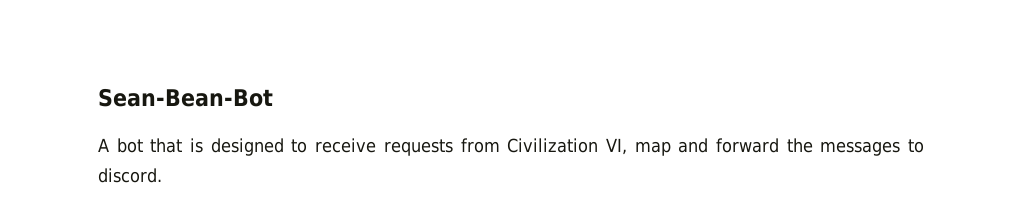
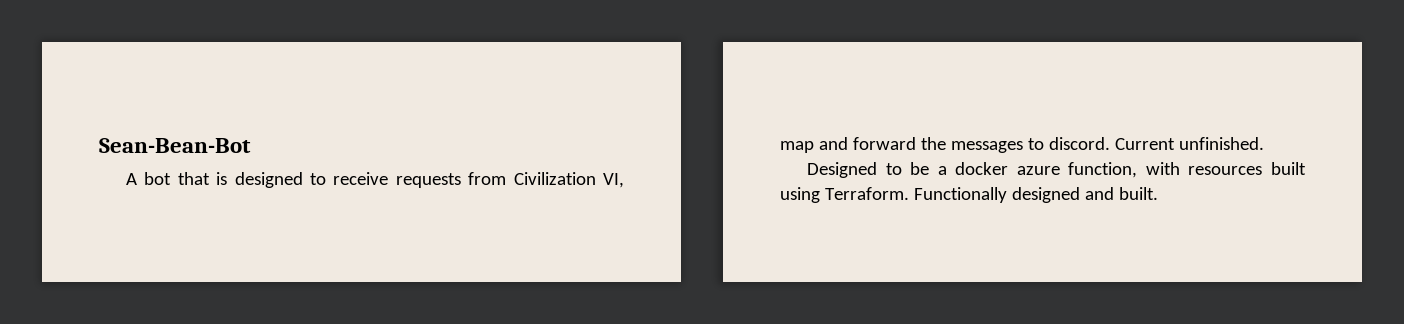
+ Current unfinished.
+ Designed to be a docker azure function, with resources built using Terraform. Functionally designed and built.

